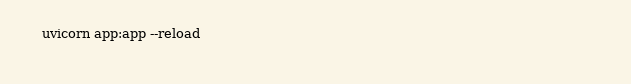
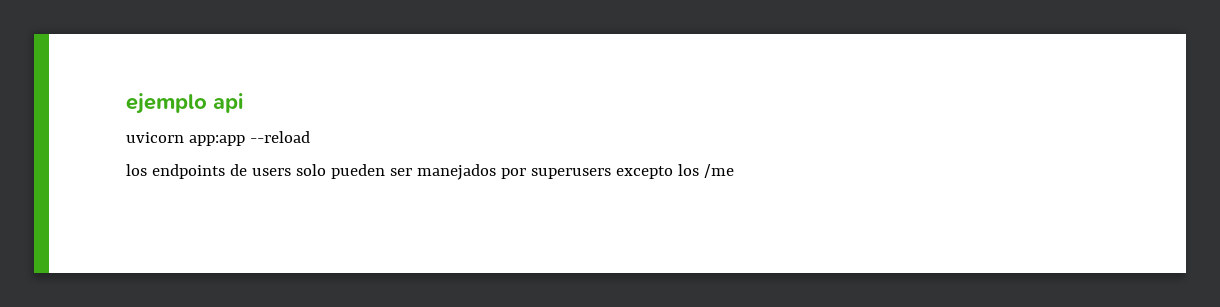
+ ejemplo api
+ los endpoints de users solo pueden ser manejados por superusers excepto los /me

